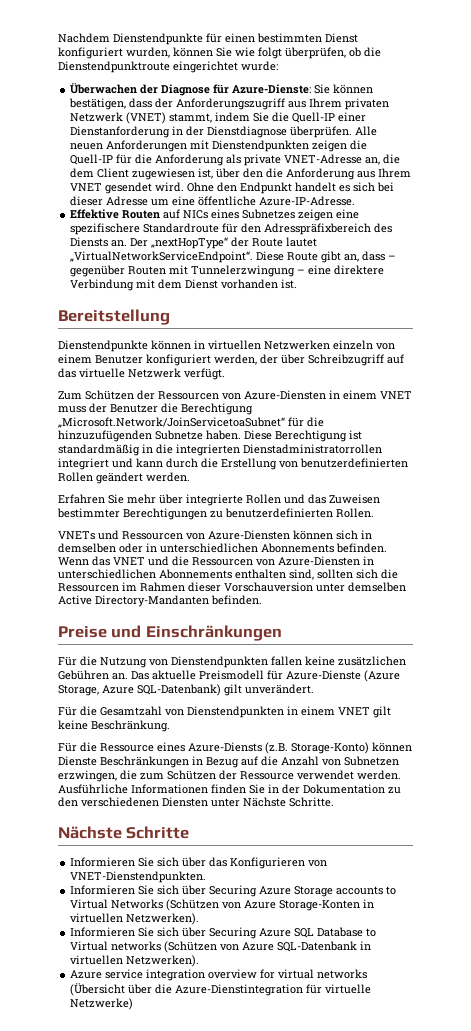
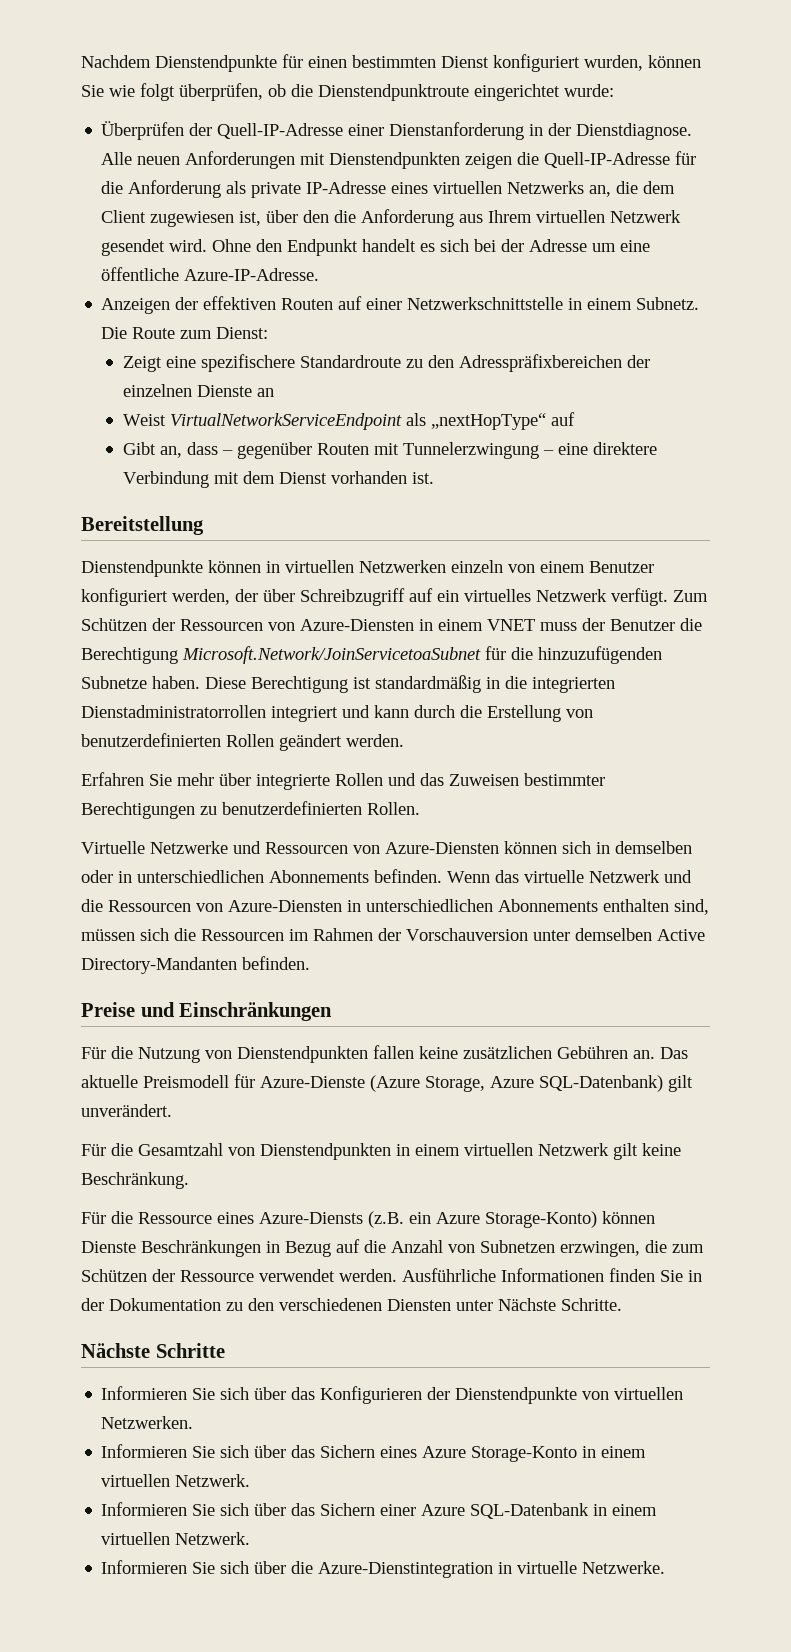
- Überwachen der Diagnose für Azure-Dienste: Sie können bestätigen, dass der Anforderungszugriff aus Ihrem privaten Netzwerk (VNET) stammt, indem Sie die Quell-IP einer Dienstanforderung in der Dienstdiagnose überprüfen.
+ Überprüfen der Quell-IP-Adresse einer Dienstanforderung in der Dienstdiagnose.
- Alle neuen Anforderungen mit Dienstendpunkten zeigen die Quell-IP für die Anforderung als private VNET-Adresse an, die dem Client zugewiesen ist, über den die Anforderung aus Ihrem VNET gesendet wird.
+ Alle neuen Anforderungen mit Dienstendpunkten zeigen die Quell-IP-Adresse für die Anforderung als private IP-Adresse eines virtuellen Netzwerks an, die dem Client zugewiesen ist, über den die Anforderung aus Ihrem virtuellen Netzwerk gesendet wird.
- Ohne den Endpunkt handelt es sich bei dieser Adresse um eine öffentliche Azure-IP-Adresse.
+ Ohne den Endpunkt handelt es sich bei der Adresse um eine öffentliche Azure-IP-Adresse.
- Effektive Routen auf NICs eines Subnetzes zeigen eine spezifischere Standardroute für den Adresspräfixbereich des Diensts an. Der „nextHopType“ der Route lautet „VirtualNetworkServiceEndpoint“. Diese Route gibt an, dass – gegenüber Routen mit Tunnelerzwingung – eine direktere Verbindung mit dem Dienst vorhanden ist.
+ Anzeigen der effektiven Routen auf einer Netzwerkschnittstelle in einem Subnetz. Die Route zum Dienst:
+ Zeigt eine spezifischere Standardroute zu den Adresspräfixbereichen der einzelnen Dienste an
+ Weist VirtualNetworkServiceEndpoint als „nextHopType“ auf
+ Gibt an, dass – gegenüber Routen mit Tunnelerzwingung – eine direktere Verbindung mit dem Dienst vorhanden ist.
- Dienstendpunkte können in virtuellen Netzwerken einzeln von einem Benutzer konfiguriert werden, der über Schreibzugriff auf das virtuelle Netzwerk verfügt.
- Zum Schützen der Ressourcen von Azure-Diensten in einem VNET muss der Benutzer die Berechtigung „Microsoft.Network/JoinServicetoaSubnet“ für die hinzuzufügenden Subnetze haben.
+ Dienstendpunkte können in virtuellen Netzwerken einzeln von einem Benutzer konfiguriert werden, der über Schreibzugriff auf ein virtuelles Netzwerk verfügt. Zum Schützen der Ressourcen von Azure-Diensten in einem VNET muss der Benutzer die Berechtigung Microsoft.Network/JoinServicetoaSubnet für die hinzuzufügenden Subnetze haben.
- VNETs und Ressourcen von Azure-Diensten können sich in demselben oder in unterschiedlichen Abonnements befinden.
+ Virtuelle Netzwerke und Ressourcen von Azure-Diensten können sich in demselben oder in unterschiedlichen Abonnements befinden.
- Wenn das VNET und die Ressourcen von Azure-Diensten in unterschiedlichen Abonnements enthalten sind, sollten sich die Ressourcen im Rahmen dieser Vorschauversion unter demselben Active Directory-Mandanten befinden.
+ Wenn das virtuelle Netzwerk und die Ressourcen von Azure-Diensten in unterschiedlichen Abonnements enthalten sind, müssen sich die Ressourcen im Rahmen der Vorschauversion unter demselben Active Directory-Mandanten befinden.
- Für die Gesamtzahl von Dienstendpunkten in einem VNET gilt keine Beschränkung.
+ Für die Gesamtzahl von Dienstendpunkten in einem virtuellen Netzwerk gilt keine Beschränkung.
- Für die Ressource eines Azure-Diensts (z.B. Storage-Konto) können Dienste Beschränkungen in Bezug auf die Anzahl von Subnetzen erzwingen, die zum Schützen der Ressource verwendet werden.
+ Für die Ressource eines Azure-Diensts (z.B. ein Azure Storage-Konto) können Dienste Beschränkungen in Bezug auf die Anzahl von Subnetzen erzwingen, die zum Schützen der Ressource verwendet werden.
- Informieren Sie sich über das Konfigurieren von VNET-Dienstendpunkten.
- Informieren Sie sich über Securing Azure Storage accounts to Virtual Networks (Schützen von Azure Storage-Konten in virtuellen Netzwerken).
- Informieren Sie sich über Securing Azure SQL Database to Virtual networks (Schützen von Azure SQL-Datenbank in virtuellen Netzwerken).
- Azure service integration overview for virtual networks (Übersicht über die Azure-Dienstintegration für virtuelle Netzwerke)
+ Informieren Sie sich über das Konfigurieren der Dienstendpunkte von virtuellen Netzwerken.
+ Informieren Sie sich über das Sichern eines Azure Storage-Konto in einem virtuellen Netzwerk.
+ Informieren Sie sich über das Sichern einer Azure SQL-Datenbank in einem virtuellen Netzwerk.
+ Informieren Sie sich über die Azure-Dienstintegration in virtuelle Netzwerke.

